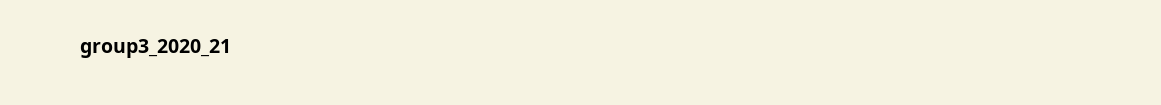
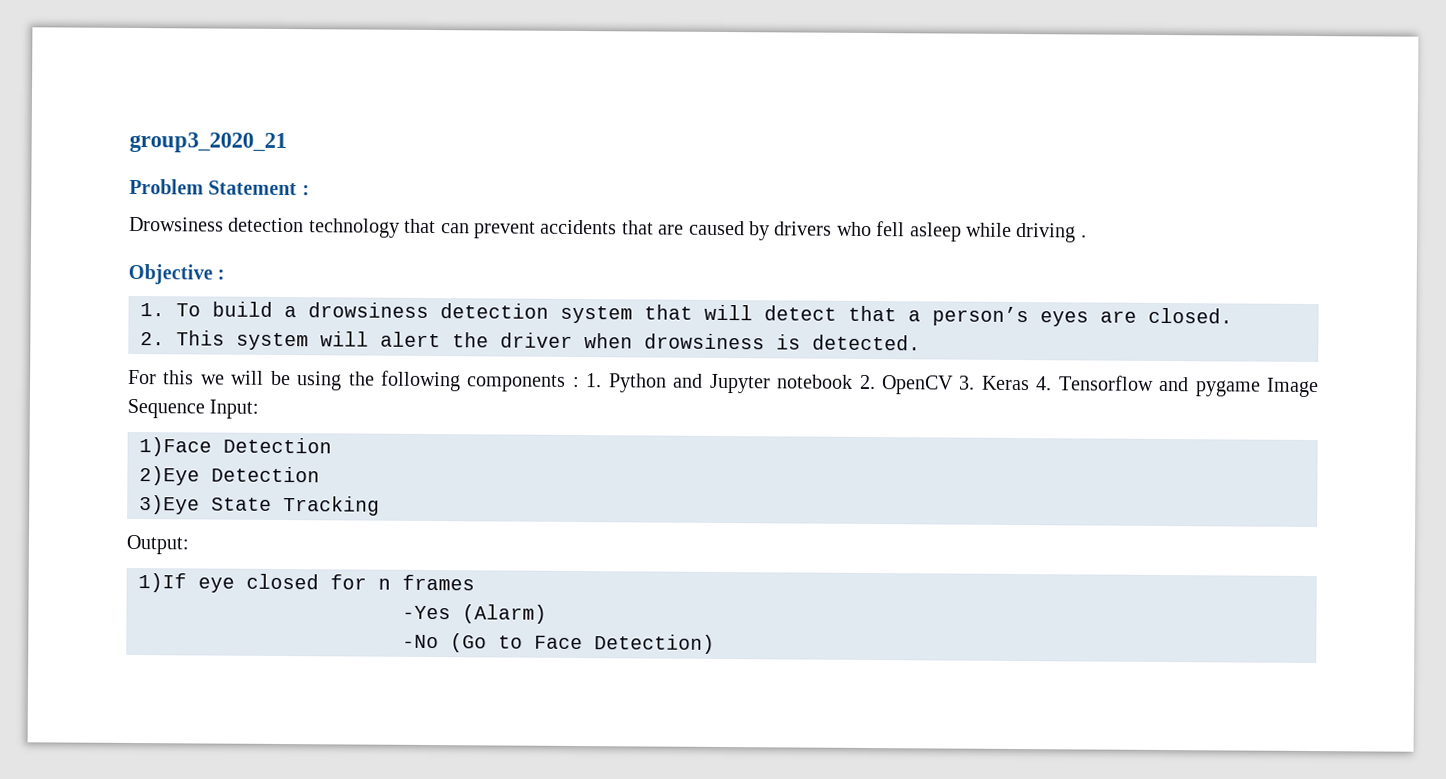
+ Problem Statement :
+ Drowsiness detection technology that can prevent accidents that are caused by drivers who fell asleep while driving .
+ Objective :
+ 1. To build a drowsiness detection system that will detect that a person’s eyes are closed.
+ 2. This system will alert the driver when drowsiness is detected.
+ For this we will be using the following components : 1. Python and Jupyter notebook 2. OpenCV 3. Keras 4. Tensorflow and pygame Image Sequence Input:
+ 1)Face Detection
+ 2)Eye Detection
+ 3)Eye State Tracking
+ Output:
+ 1)If eye closed for n frames
+ -Yes (Alarm)
+ -No (Go to Face Detection)

